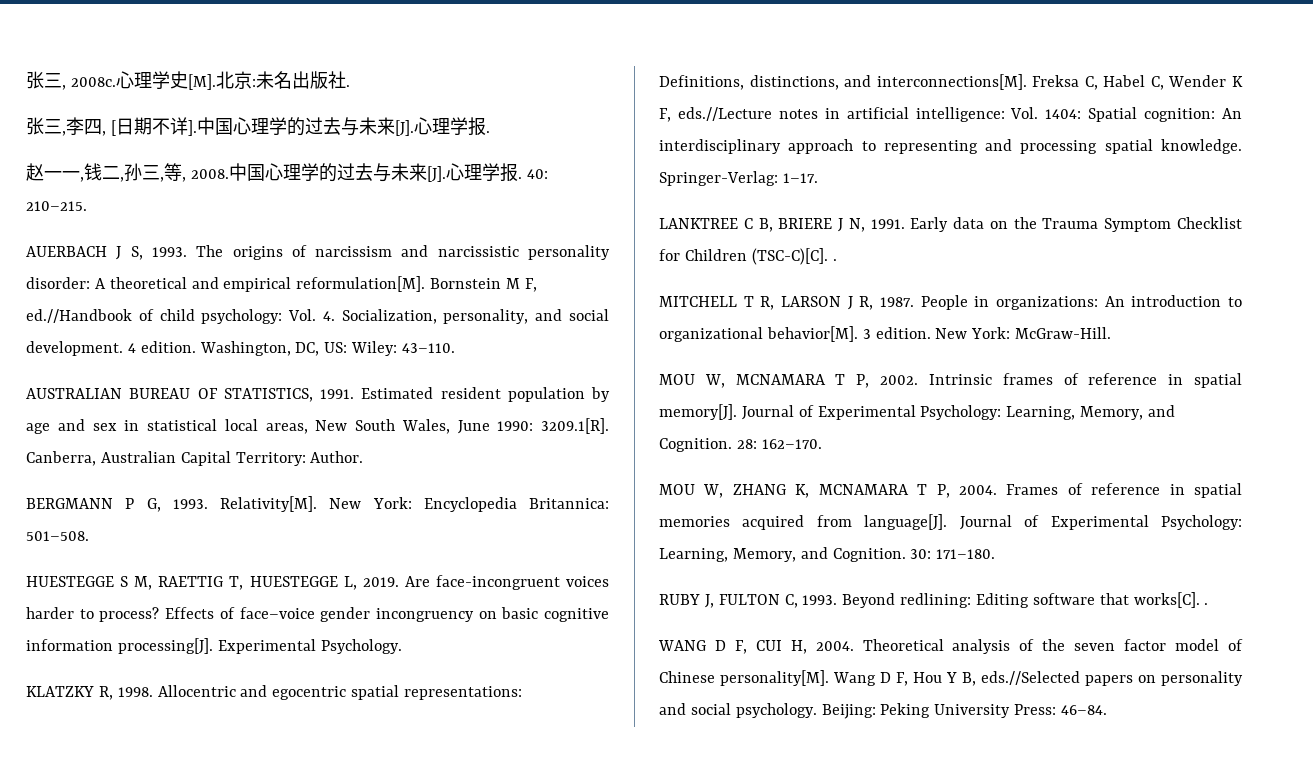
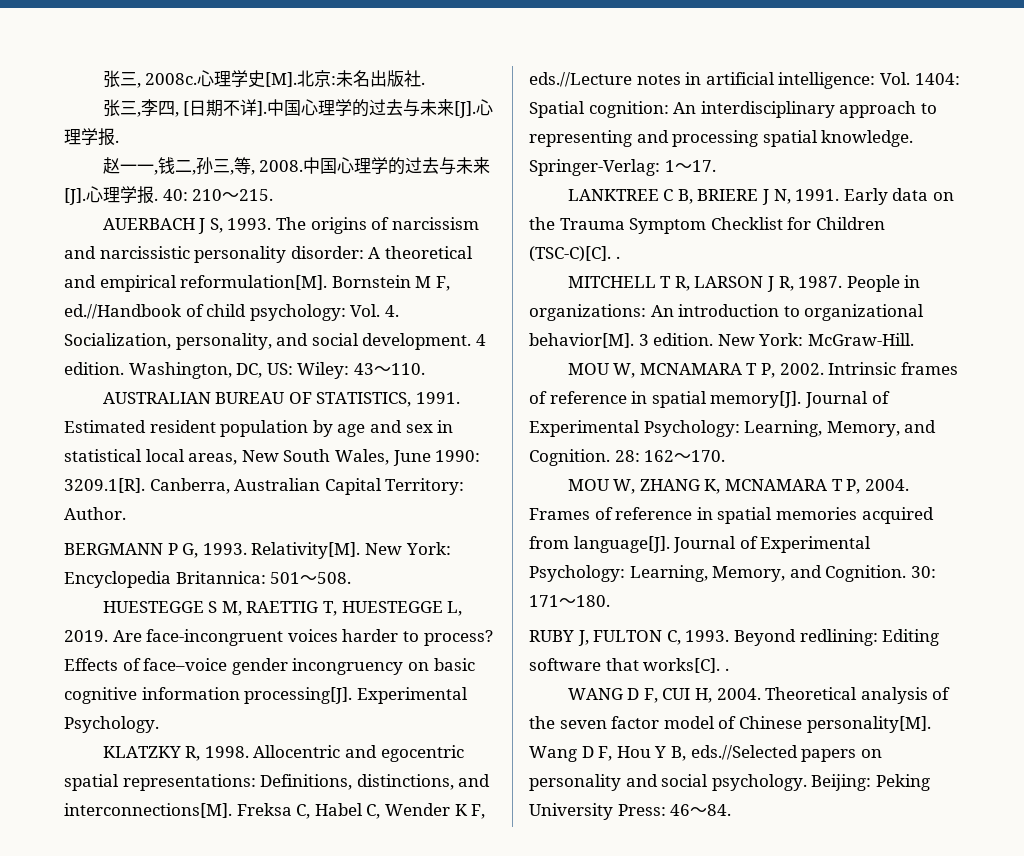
- 40: 210–215.
+ 40: 210～215.
- Washington, DC, US: Wiley: 43–110.
+ Washington, DC, US: Wiley: 43～110.
- New York: Encyclopedia Britannica: 501–508.
+ New York: Encyclopedia Britannica: 501～508.
- Springer-Verlag: 1–17.
+ Springer-Verlag: 1～17.
- 28: 162–170.
+ 28: 162～170.
- 30: 171–180.
+ 30: 171～180.
- Beijing: Peking University Press: 46–84.
+ Beijing: Peking University Press: 46～84.

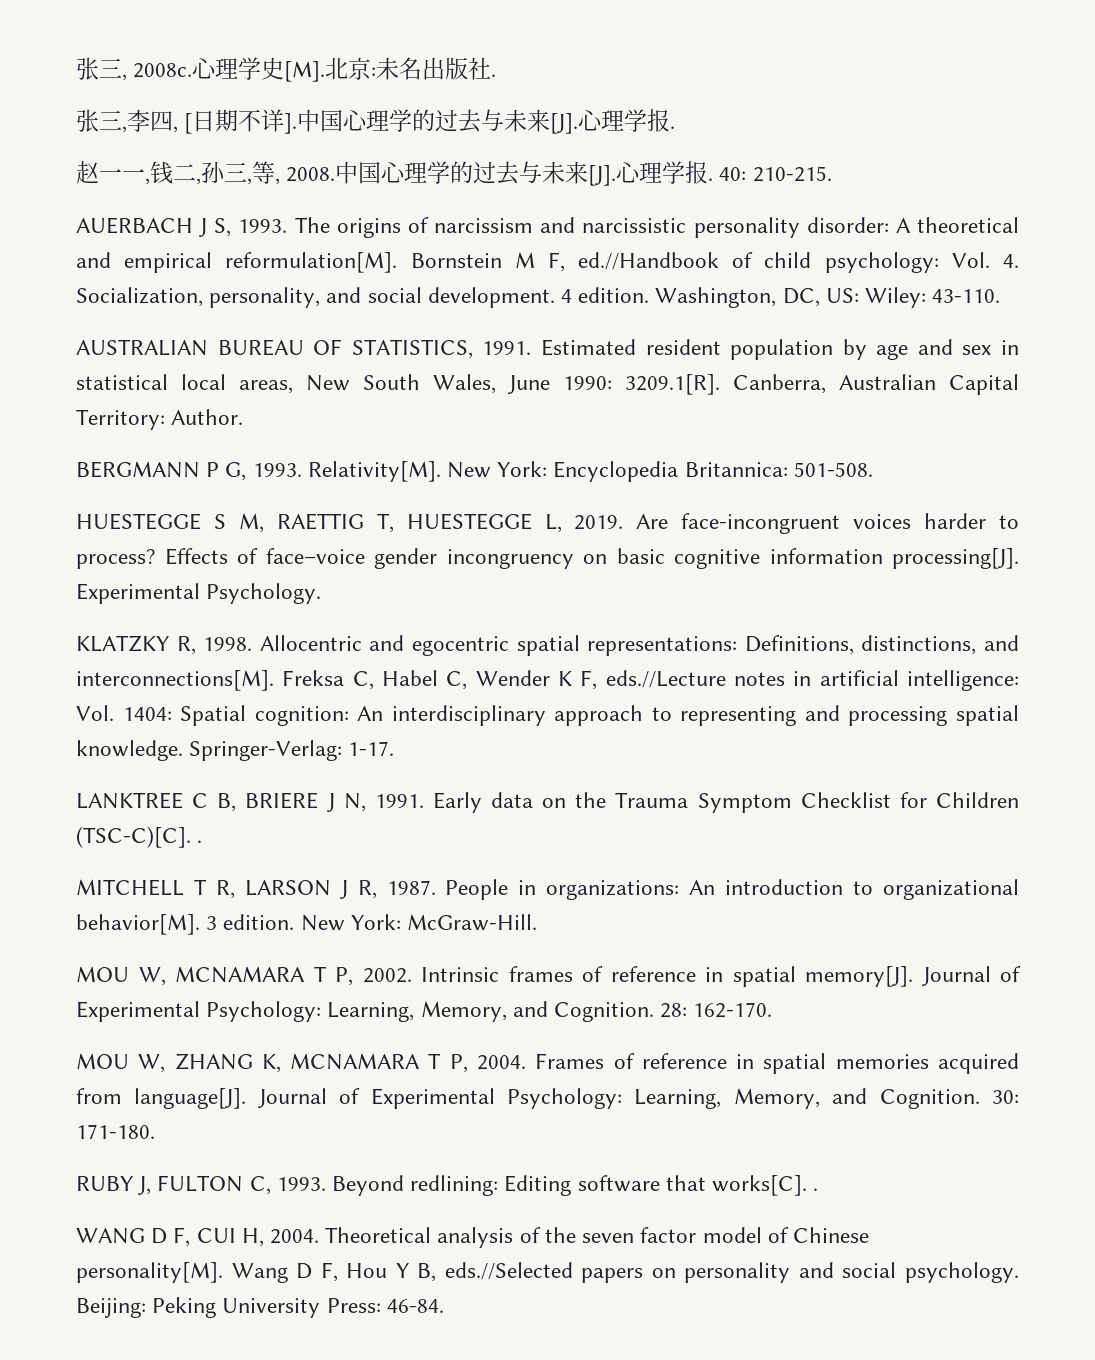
- 40: 210～215.
+ 40: 210-215.
- Washington, DC, US: Wiley: 43～110.
+ Washington, DC, US: Wiley: 43-110.
- New York: Encyclopedia Britannica: 501～508.
+ New York: Encyclopedia Britannica: 501-508.
- Springer-Verlag: 1～17.
+ Springer-Verlag: 1-17.
- 28: 162～170.
+ 28: 162-170.
- 30: 171～180.
+ 30: 171-180.
- Beijing: Peking University Press: 46～84.
+ Beijing: Peking University Press: 46-84.

